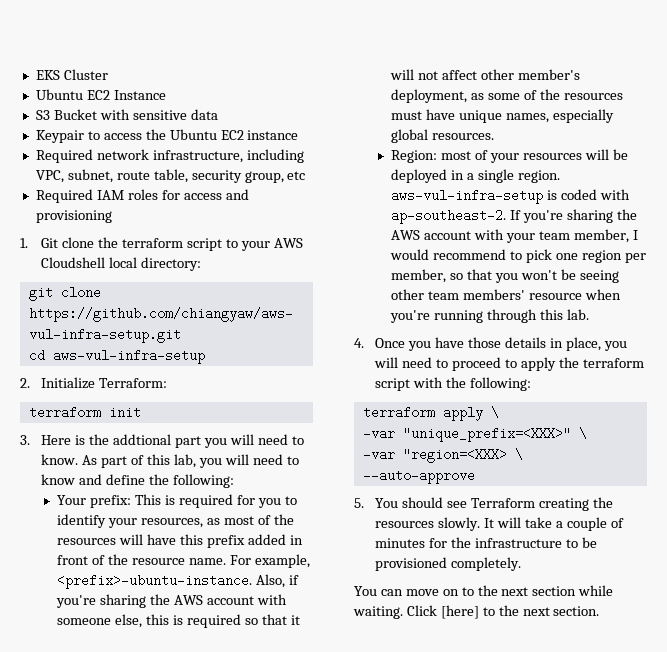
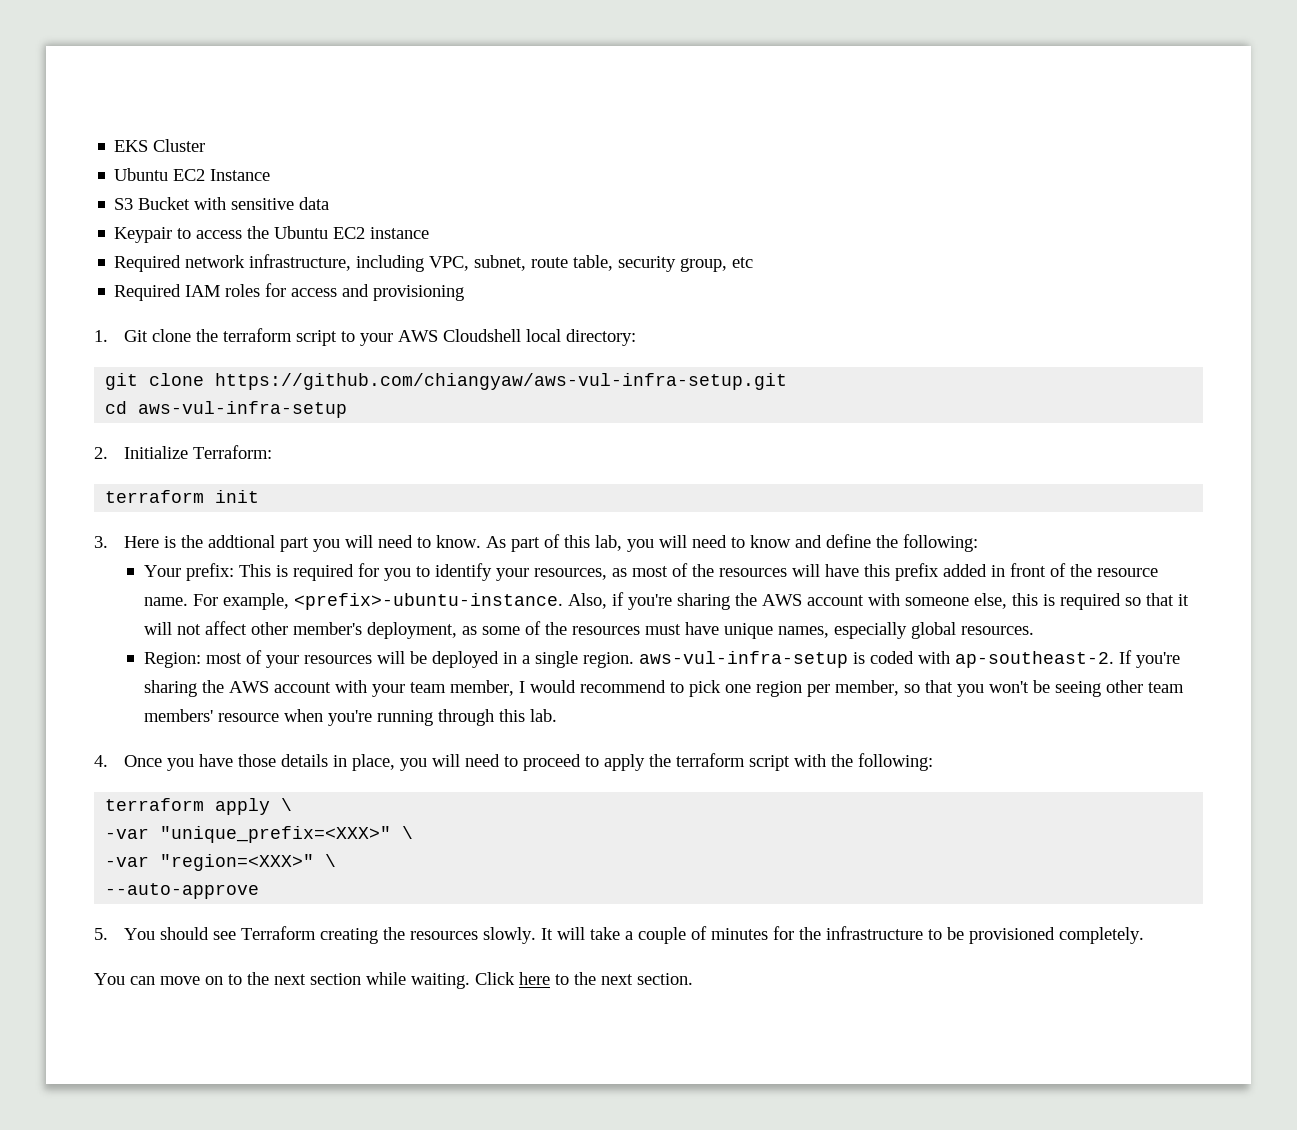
- -var "region=<XXX> \
+ -var "region=<XXX>" \
- Click [here] to the next section.
+ Click here to the next section.

